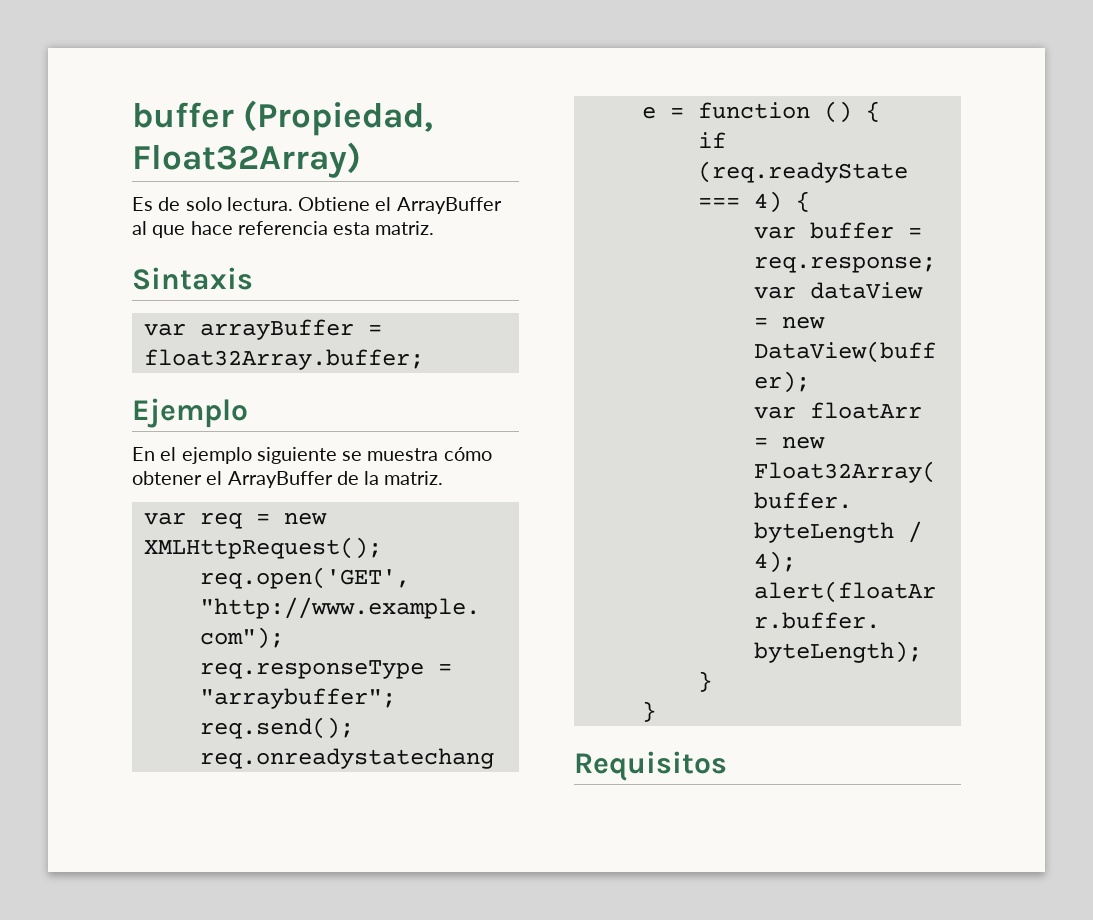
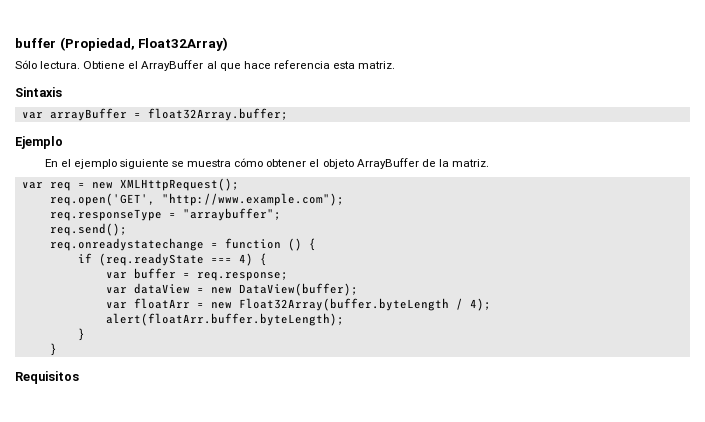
- Es de solo lectura.
+ Sólo lectura.
- En el ejemplo siguiente se muestra cómo obtener el ArrayBuffer de la matriz.
+ En el ejemplo siguiente se muestra cómo obtener el objeto ArrayBuffer de la matriz.

